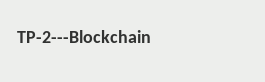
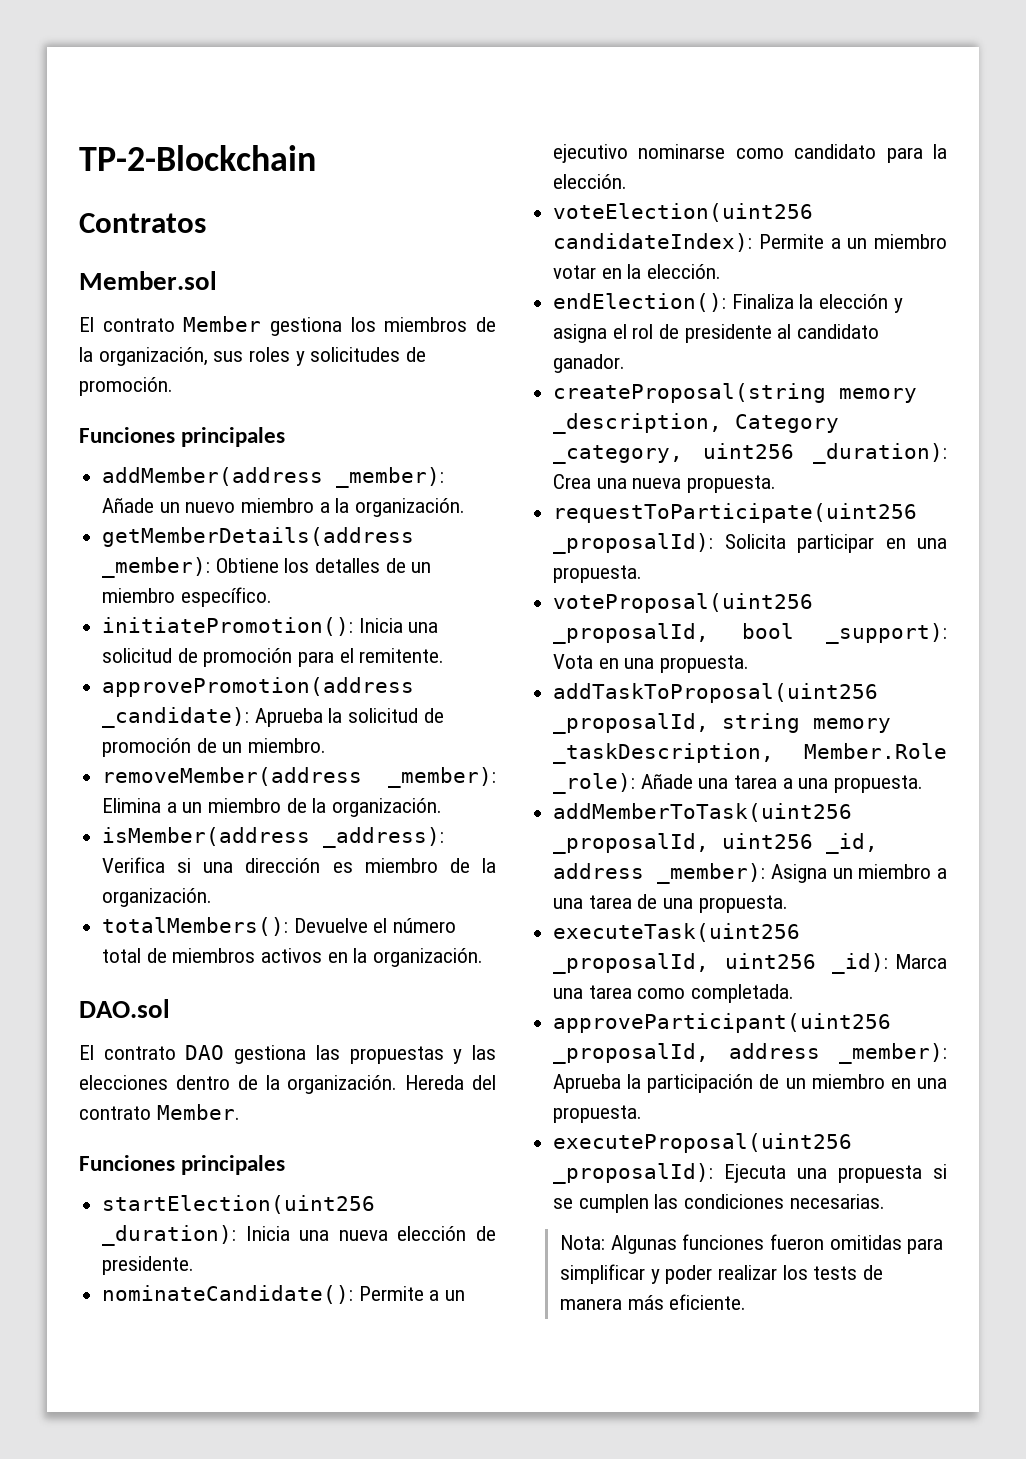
- TP-2---Blockchain
+ TP-2-Blockchain
+ Contratos
+ Member.sol
+ El contrato Member gestiona los miembros de la organización, sus roles y solicitudes de promoción.
+ Funciones principales
+ addMember(address _member): Añade un nuevo miembro a la organización.
+ getMemberDetails(address _member): Obtiene los detalles de un miembro específico.
+ initiatePromotion(): Inicia una solicitud de promoción para el remitente.
+ approvePromotion(address _candidate): Aprueba la solicitud de promoción de un miembro.
+ removeMember(address _member): Elimina a un miembro de la organización.
+ isMember(address _address): Verifica si una dirección es miembro de la organización.
+ totalMembers(): Devuelve el número total de miembros activos en la organización.
+ DAO.sol
+ El contrato DAO gestiona las propuestas y las elecciones dentro de la organización. Hereda del contrato Member.
+ Funciones principales
+ startElection(uint256 _duration): Inicia una nueva elección de presidente.
+ nominateCandidate(): Permite a un ejecutivo nominarse como candidato para la elección.
+ voteElection(uint256 candidateIndex): Permite a un miembro votar en la elección.
+ endElection(): Finaliza la elección y asigna el rol de presidente al candidato ganador.
+ createProposal(string memory _description, Category _category, uint256 _duration): Crea una nueva propuesta.
+ requestToParticipate(uint256 _proposalId): Solicita participar en una propuesta.
+ voteProposal(uint256 _proposalId, bool _support): Vota en una propuesta.
+ addTaskToProposal(uint256 _proposalId, string memory _taskDescription, Member.Role _role): Añade una tarea a una propuesta.
+ addMemberToTask(uint256 _proposalId, uint256 _id, address _member): Asigna un miembro a una tarea de una propuesta.
+ executeTask(uint256 _proposalId, uint256 _id): Marca una tarea como completada.
+ approveParticipant(uint256 _proposalId, address _member): Aprueba la participación de un miembro en una propuesta.
+ executeProposal(uint256 _proposalId): Ejecuta una propuesta si se cumplen las condiciones necesarias.
+ Nota: Algunas funciones fueron omitidas para simplificar y poder realizar los tests de manera más eficiente.

